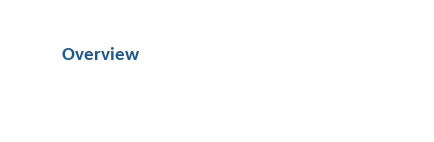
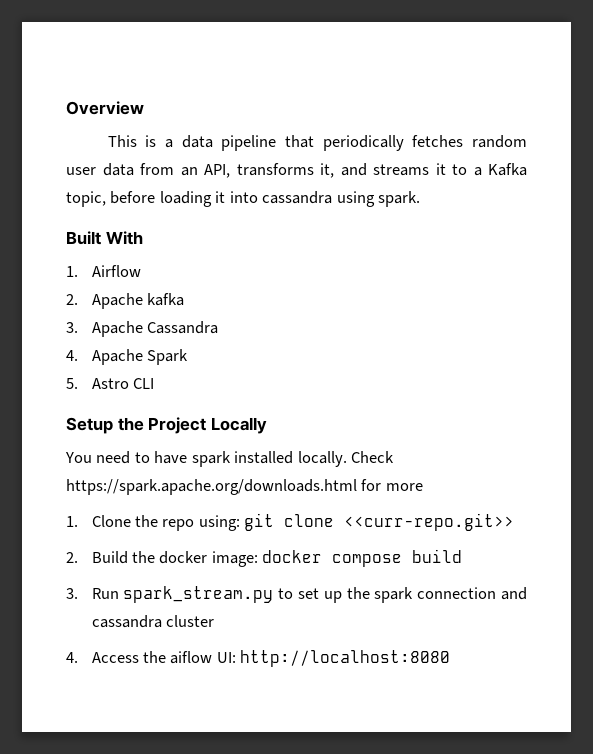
+ This is a data pipeline that periodically fetches random user data from an API, transforms it, and streams it to a Kafka topic, before loading it into cassandra using spark.
+ Built With
+ 1. Airflow
+ 2. Apache kafka
+ 3. Apache Cassandra
+ 4. Apache Spark
+ 5. Astro CLI
+ Setup the Project Locally
+ You need to have spark installed locally. Check https://spark.apache.org/downloads.html for more
+ 1. Clone the repo using: git clone <<curr-repo.git>>
+ 2. Build the docker image: docker compose build
+ 3. Run spark_stream.py to set up the spark connection and cassandra cluster
+ 4. Access the aiflow UI: http://localhost:8080

